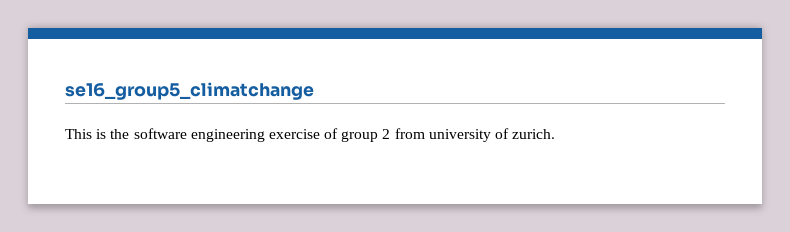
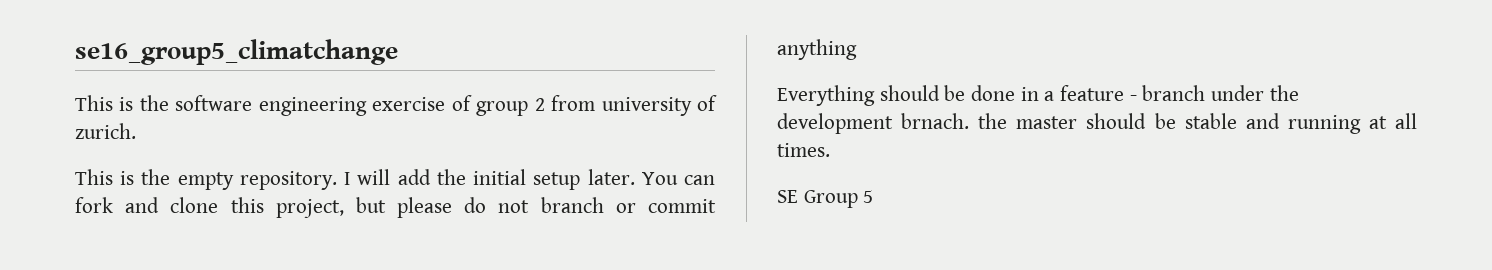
+ This is the empty repository. I will add the initial setup later. You can fork and clone this project, but please do not branch or commit anything
+ Everything should be done in a feature - branch under the development brnach. the master should be stable and running at all times.
+ SE Group 5

